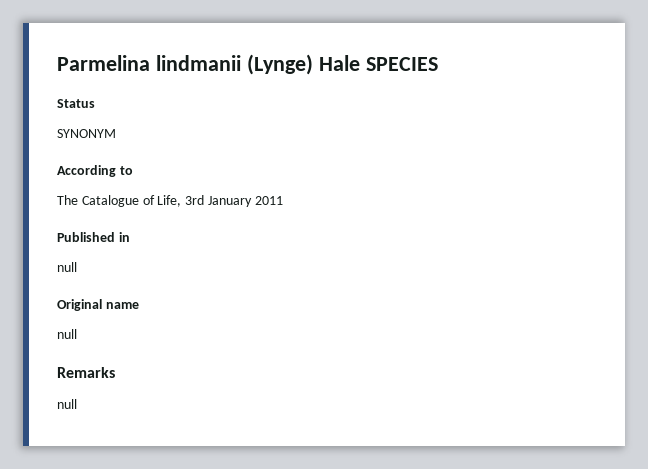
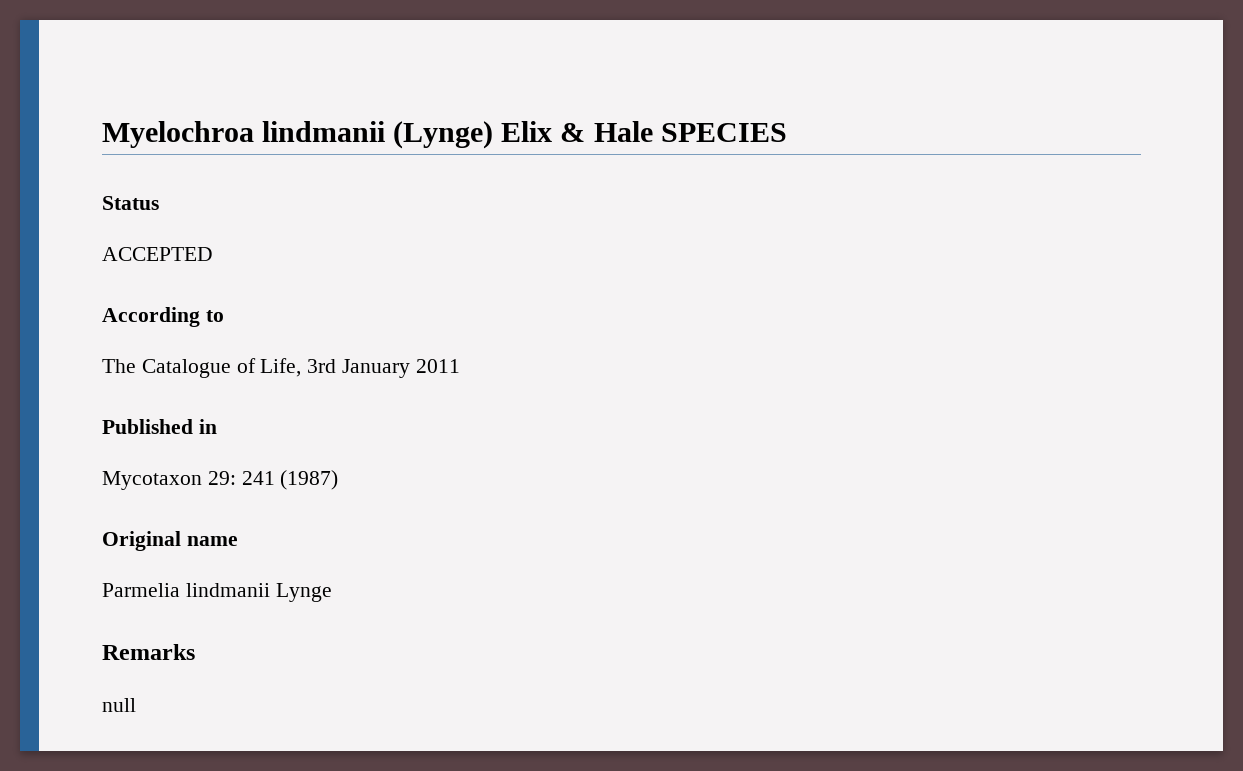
- Parmelina lindmanii (Lynge) Hale SPECIES
+ Myelochroa lindmanii (Lynge) Elix & Hale SPECIES
- SYNONYM
+ ACCEPTED
  Published in
- null
+ Mycotaxon 29: 241 (1987)
  Original name
- null
+ Parmelia lindmanii Lynge

